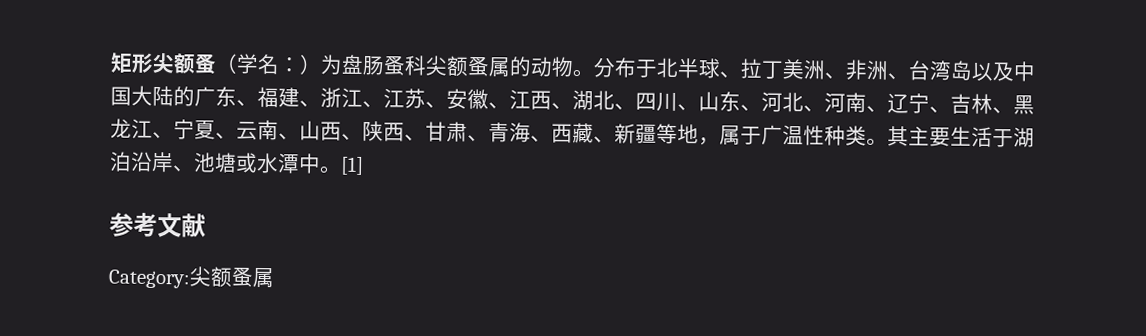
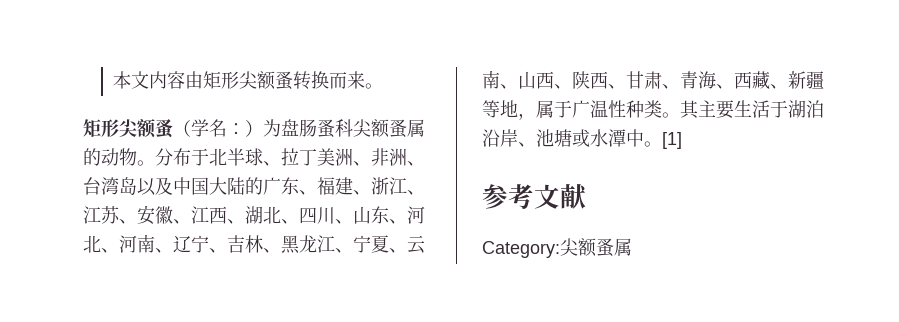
+ 本文内容由矩形尖额蚤转换而来。

